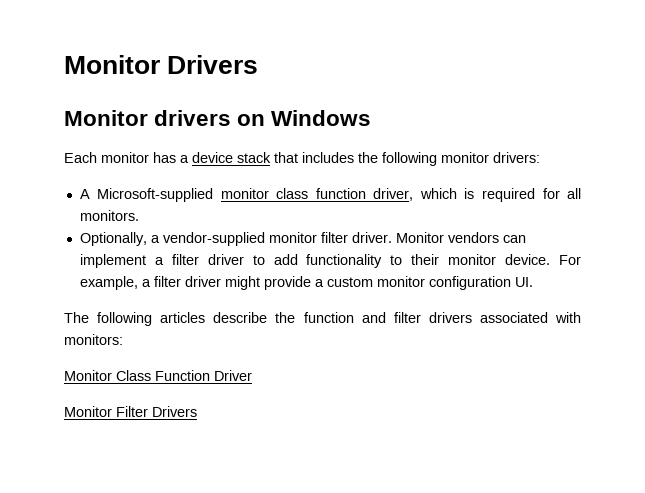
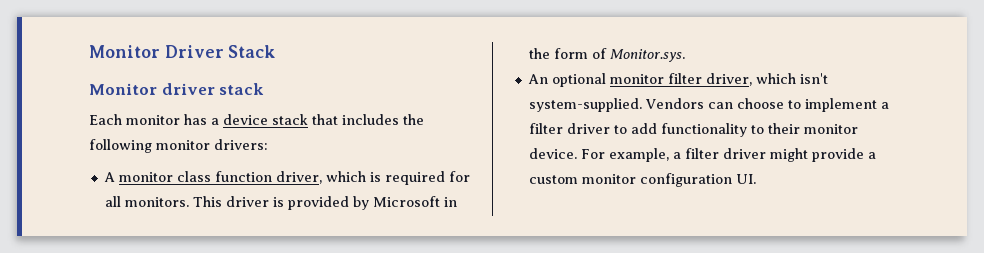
- Monitor Drivers
- Monitor drivers on Windows
+ Monitor Driver Stack
+ Monitor driver stack
- A Microsoft-supplied monitor class function driver, which is required for all monitors.
- Optionally, a vendor-supplied monitor filter driver. Monitor vendors can implement a filter driver to add functionality to their monitor device.
+ A monitor class function driver, which is required for all monitors. This driver is provided by Microsoft in the form of Monitor.sys.
+ An optional monitor filter driver, which isn't system-supplied. Vendors can choose to implement a filter driver to add functionality to their monitor device.
- The following articles describe the function and filter drivers associated with monitors:
- Monitor Class Function Driver
- Monitor Filter Drivers

